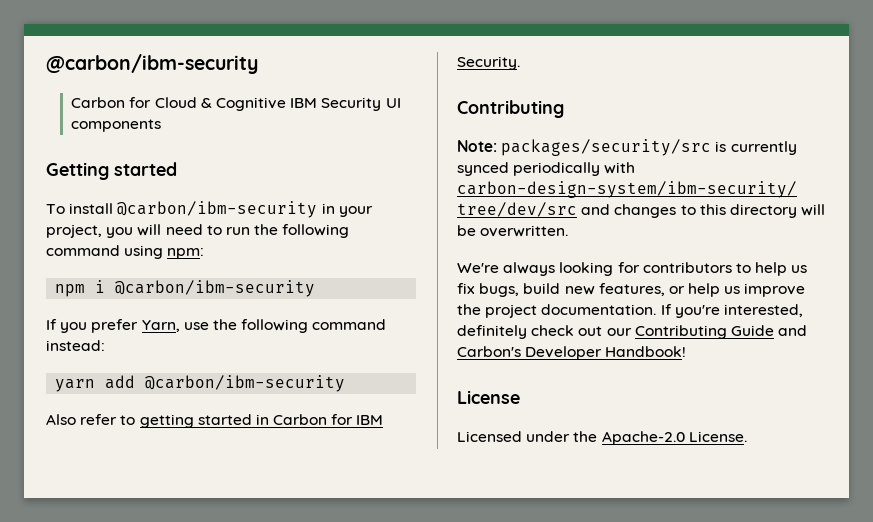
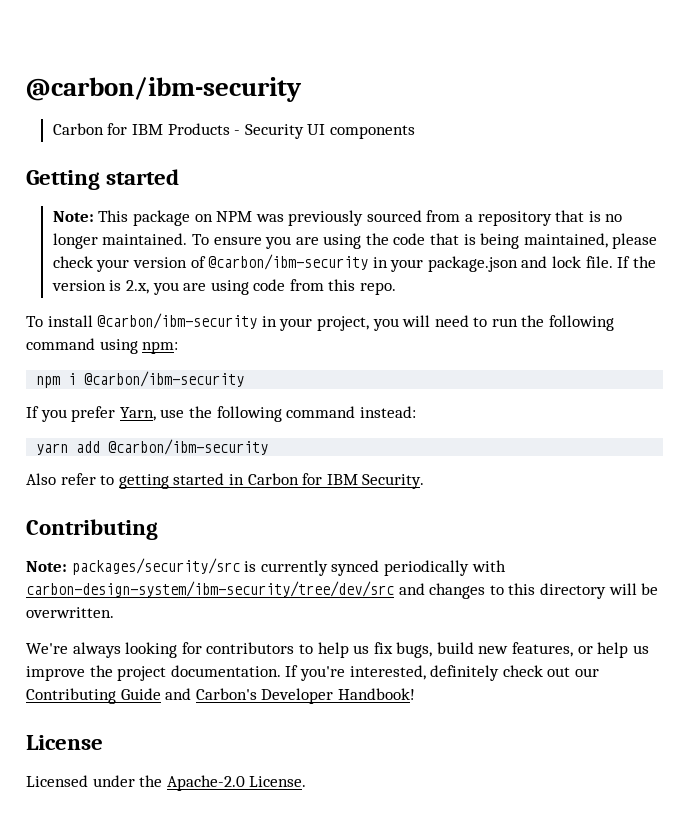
- Carbon for Cloud & Cognitive IBM Security UI components
+ Carbon for IBM Products - Security UI components
+ Note: This package on NPM was previously sourced from a repository that is no longer maintained. To ensure you are using the code that is being maintained, please check your version of @carbon/ibm-security in your package.json and lock file. If the version is 2.x, you are using code from this repo.

